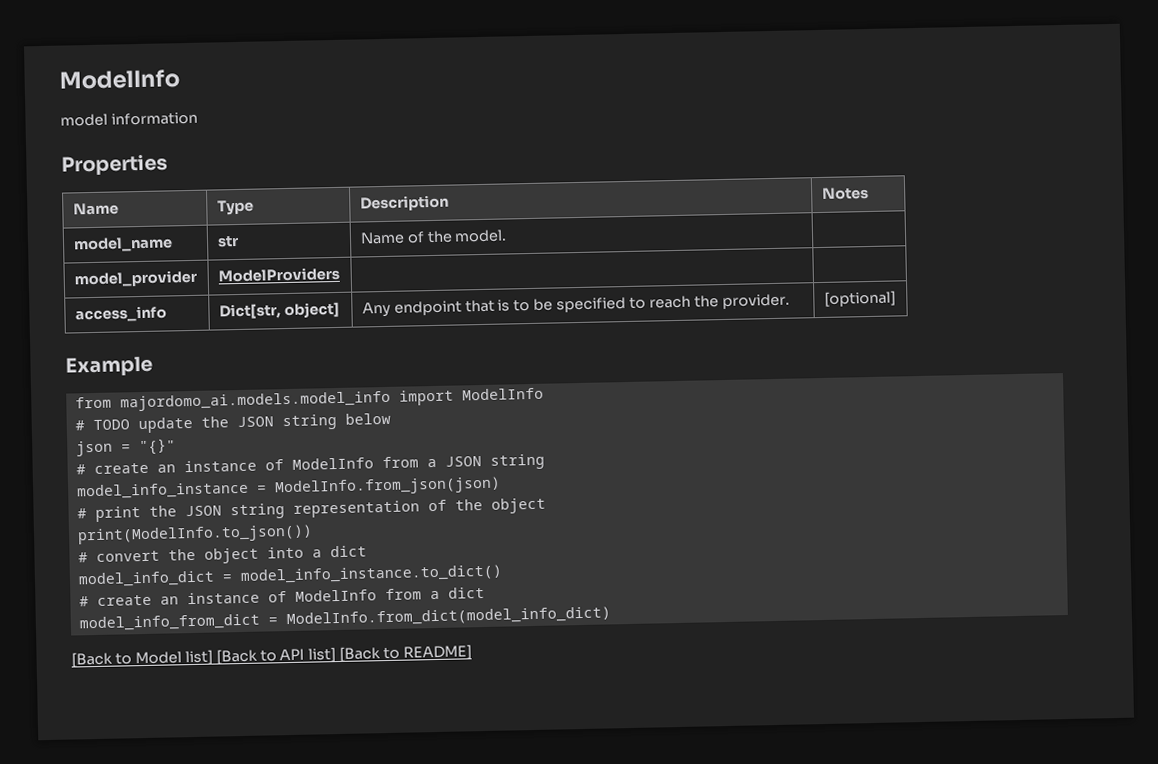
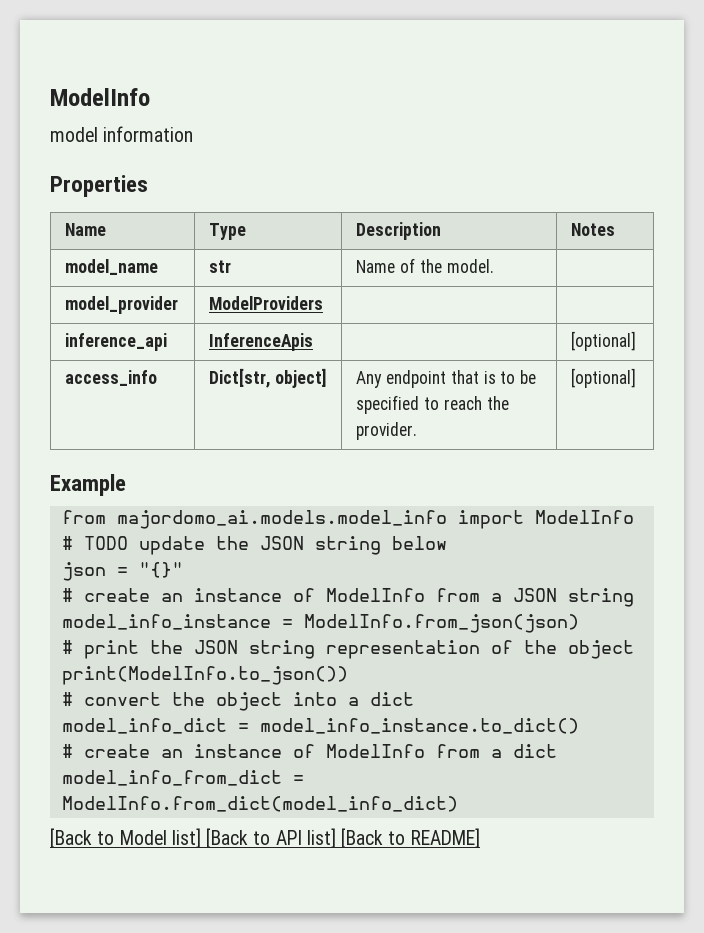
+ inference_api | InferenceApis | | [optional]

